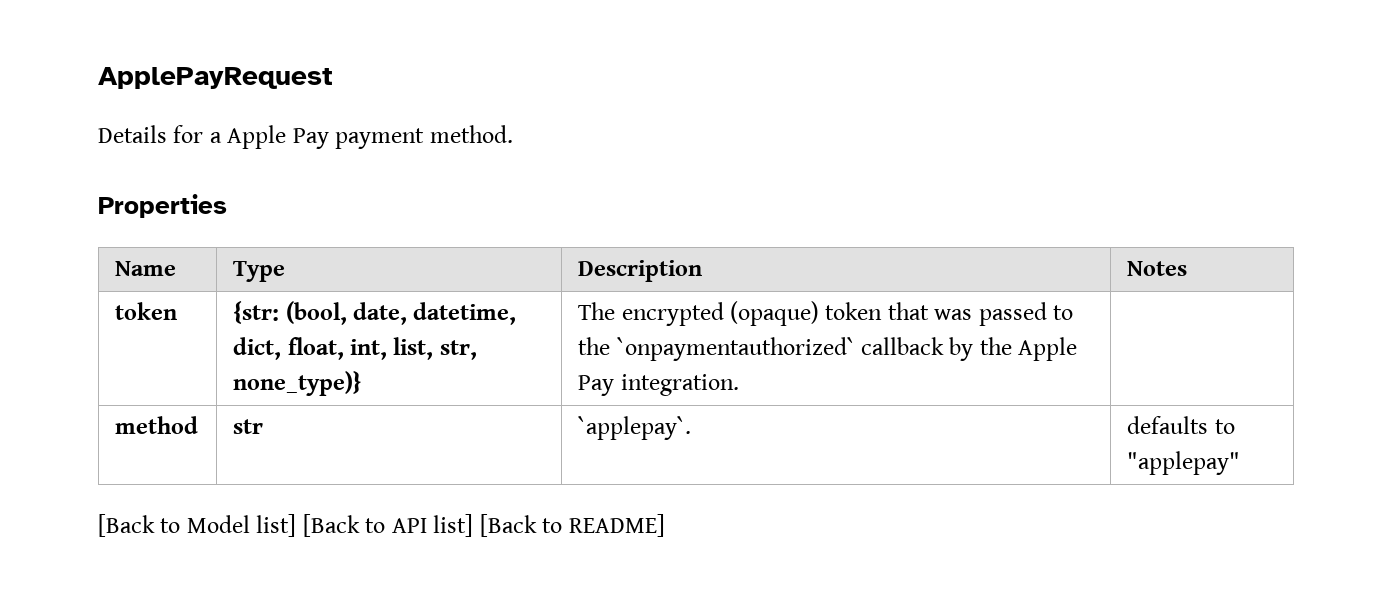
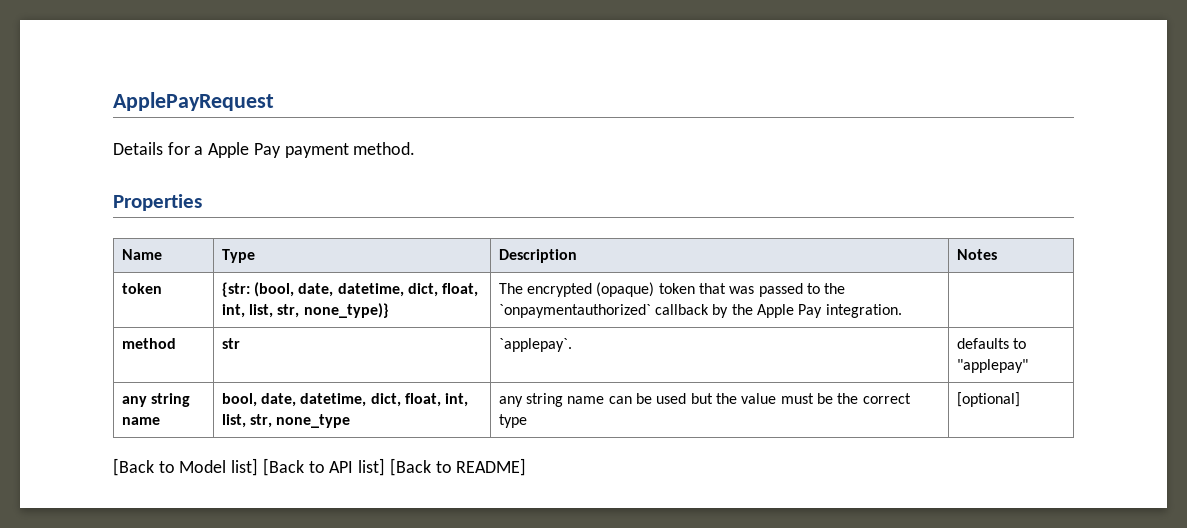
+ any string name | bool, date, datetime, dict, float, int, list, str, none_type | any string name can be used but the value must be the correct type | [optional]

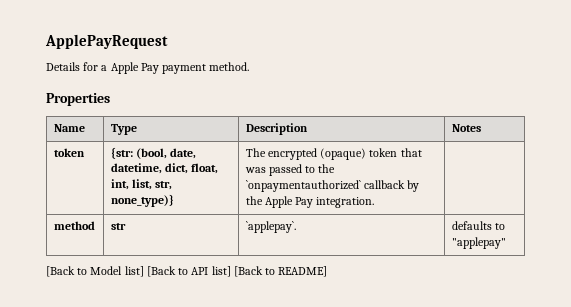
- any string name | bool, date, datetime, dict, float, int, list, str, none_type | any string name can be used but the value must be the correct type | [optional]

